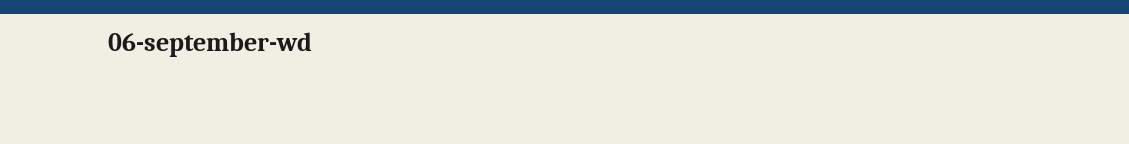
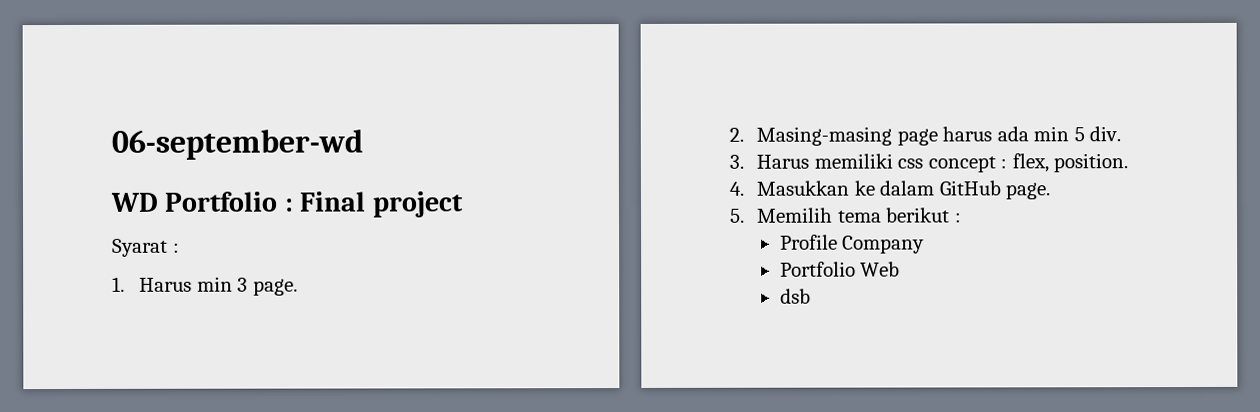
+ WD Portfolio : Final project
+ Syarat :
+ 1. Harus min 3 page.
+ 2. Masing-masing page harus ada min 5 div.
+ 3. Harus memiliki css concept : flex, position.
+ 4. Masukkan ke dalam GitHub page.
+ 5. Memilih tema berikut :
+ Profile Company
+ Portfolio Web
+ dsb

